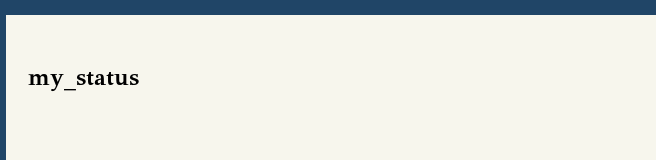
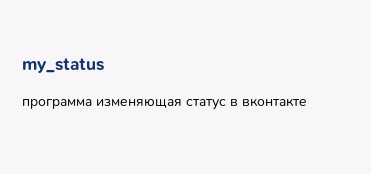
+ программа изменяющая статус в вконтакте

